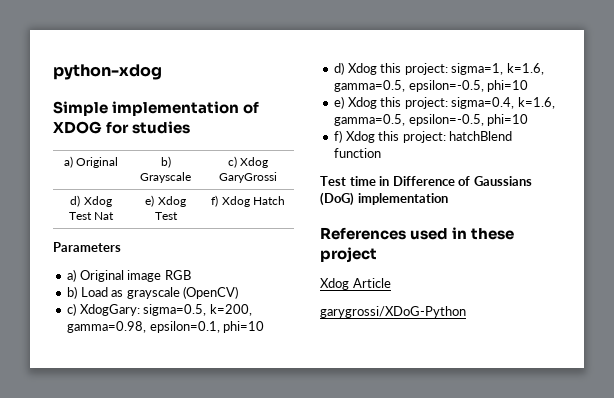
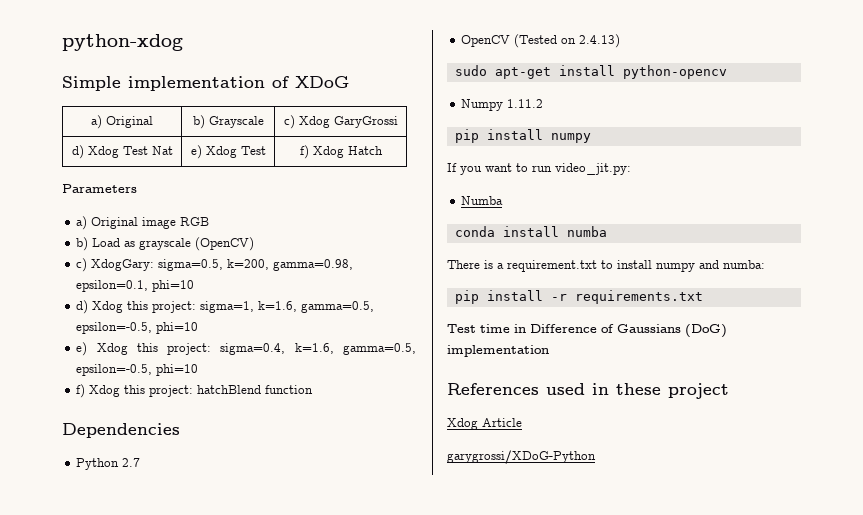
- Simple implementation of XDOG for studies
+ Simple implementation of XDoG
+ Dependencies
+ Python 2.7
+ OpenCV (Tested on 2.4.13)
+ sudo apt-get install python-opencv
+ Numpy 1.11.2
+ pip install numpy
+ If you want to run video_jit.py:
+ Numba
+ conda install numba
+ There is a requirement.txt to install numpy and numba:
+ pip install -r requirements.txt

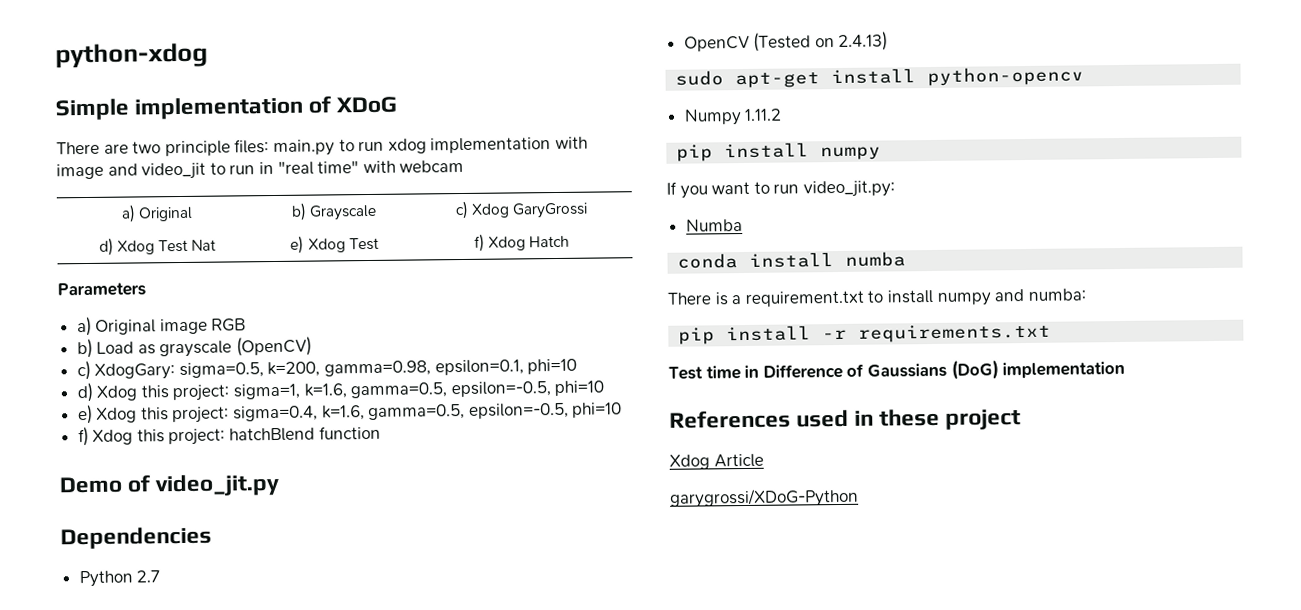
+ There are two principle files: main.py to run xdog implementation with image and video_jit to run in "real time" with webcam
+ Demo of video_jit.py

